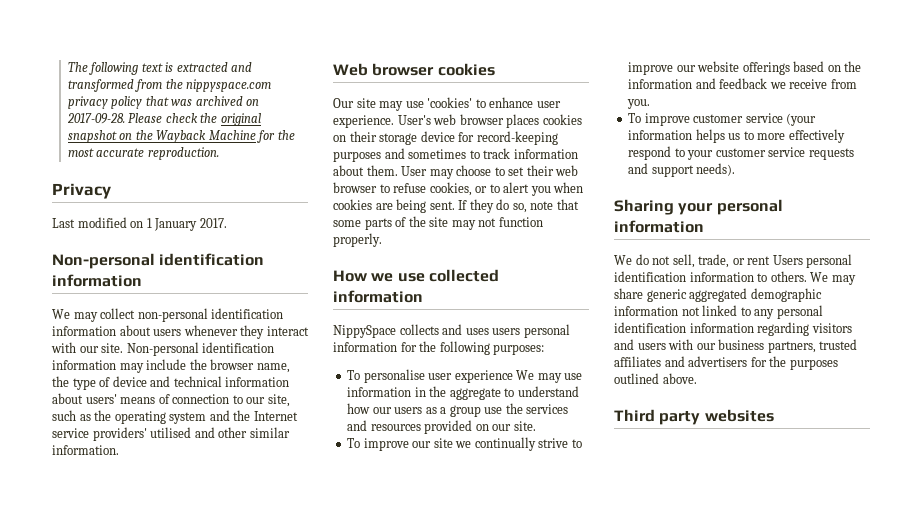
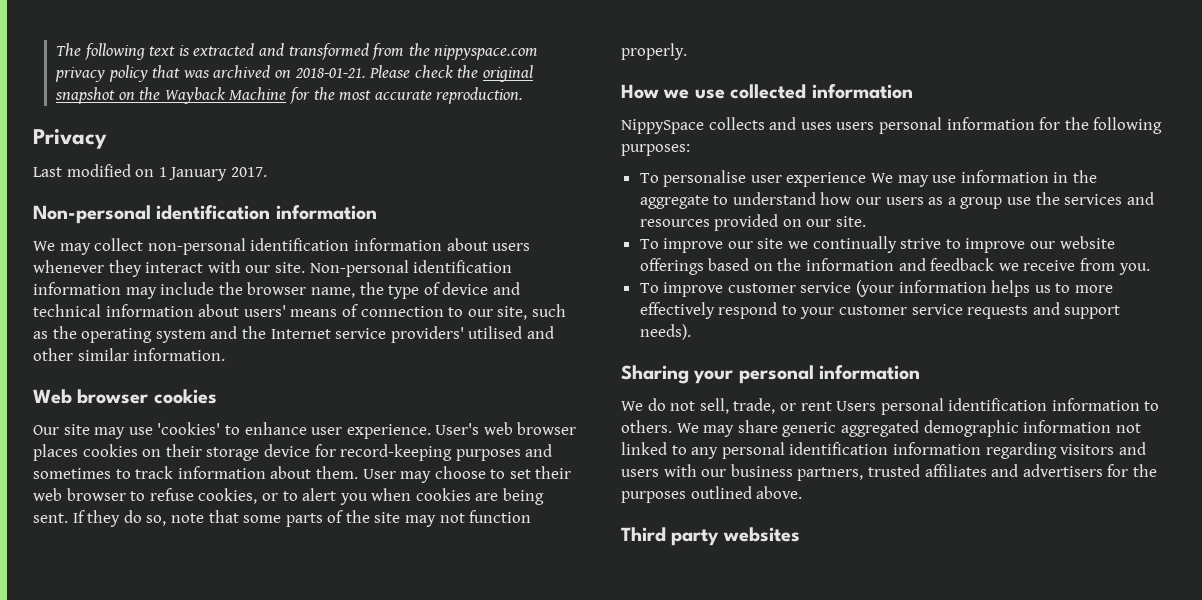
- The following text is extracted and transformed from the nippyspace.com privacy policy that was archived on 2017-09-28.
+ The following text is extracted and transformed from the nippyspace.com privacy policy that was archived on 2018-01-21.

